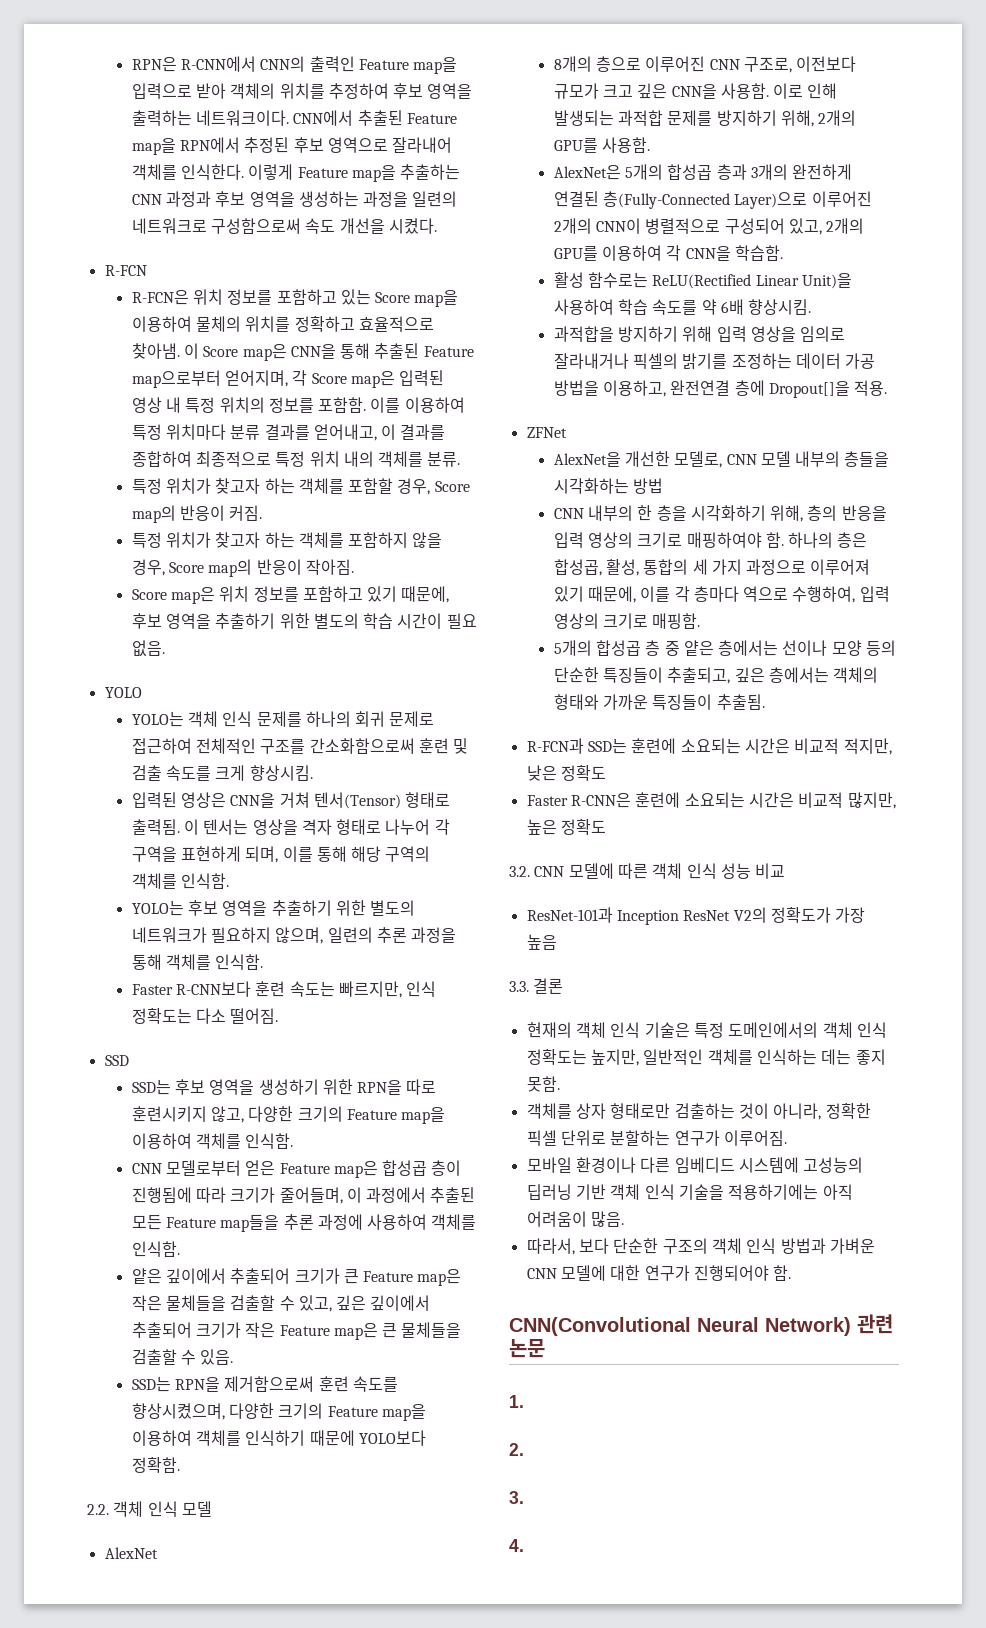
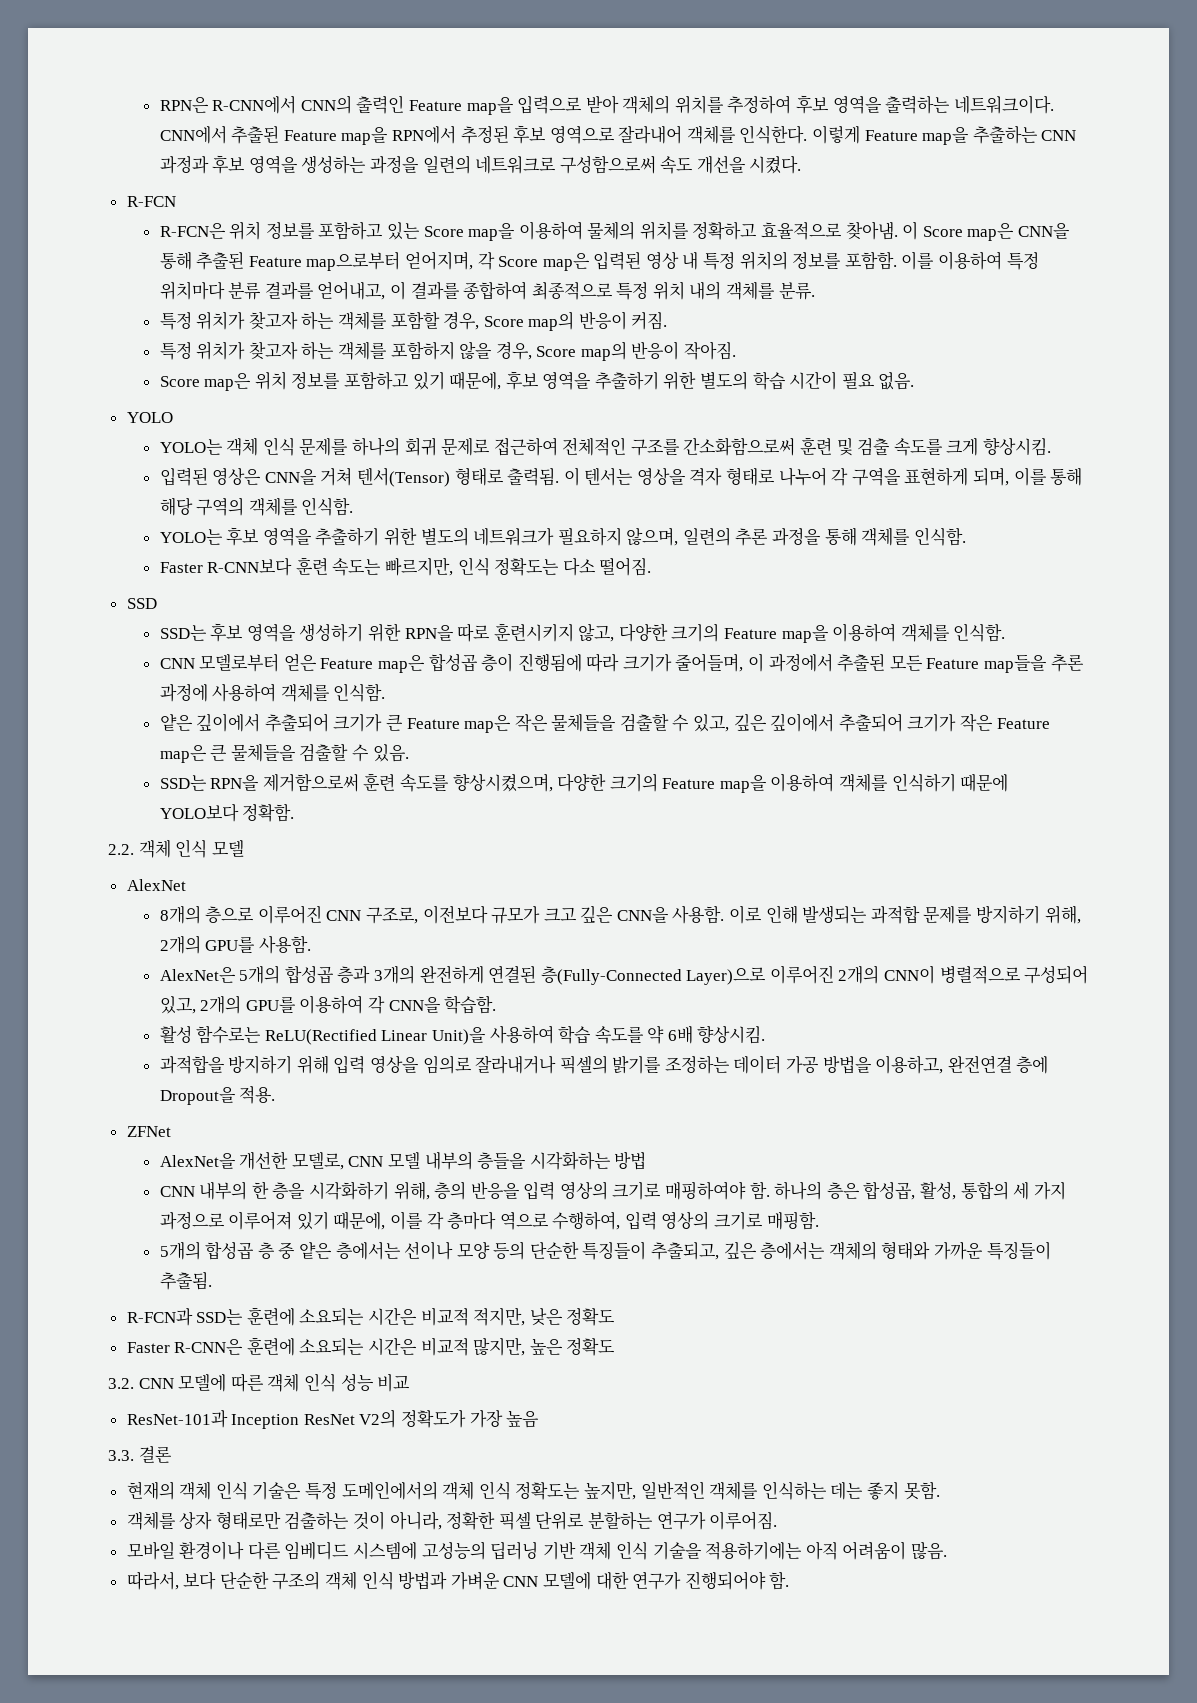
- 과적합을 방지하기 위해 입력 영상을 임의로 잘라내거나 픽셀의 밝기를 조정하는 데이터 가공 방법을 이용하고, 완전연결 층에 Dropout[]을 적용.
+ 과적합을 방지하기 위해 입력 영상을 임의로 잘라내거나 픽셀의 밝기를 조정하는 데이터 가공 방법을 이용하고, 완전연결 층에 Dropout을 적용.
- CNN(Convolutional Neural Network) 관련 논문
- 1.
- 2.
- 3.
- 4.

